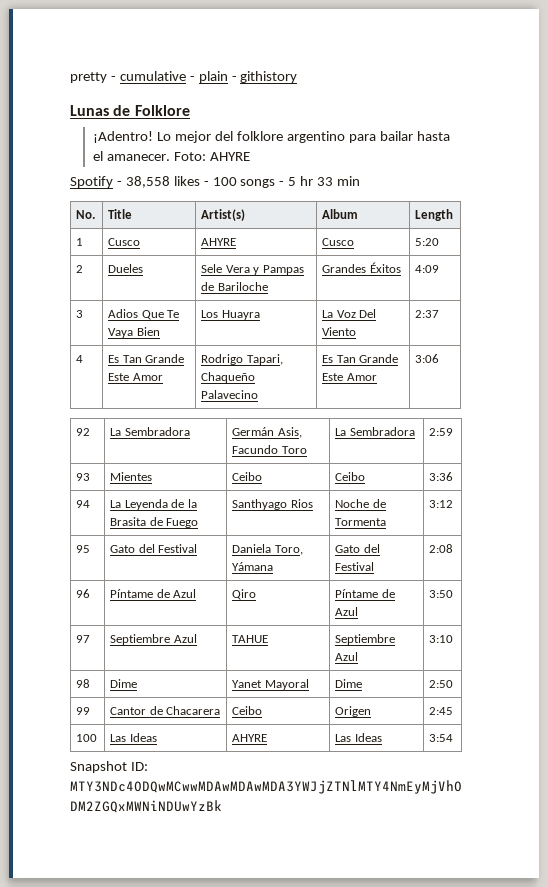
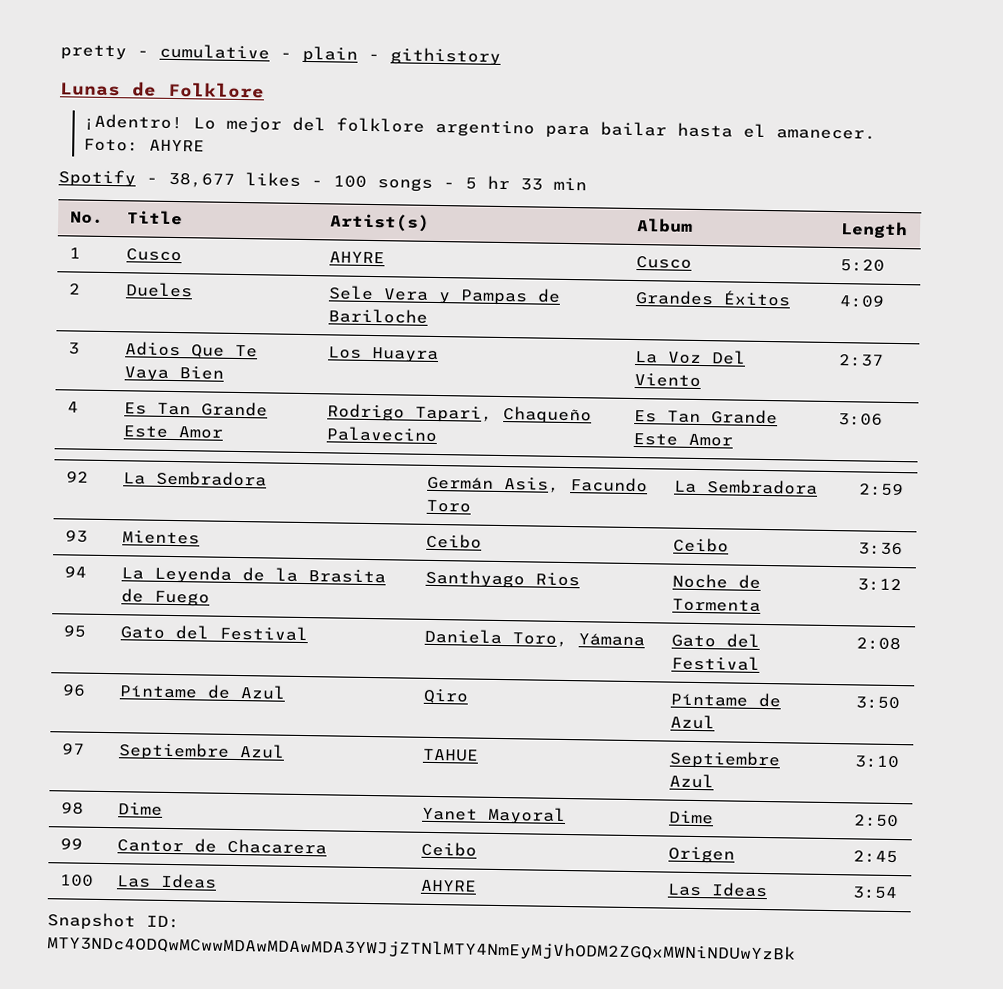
- Spotify - 38,558 likes - 100 songs - 5 hr 33 min
+ Spotify - 38,677 likes - 100 songs - 5 hr 33 min

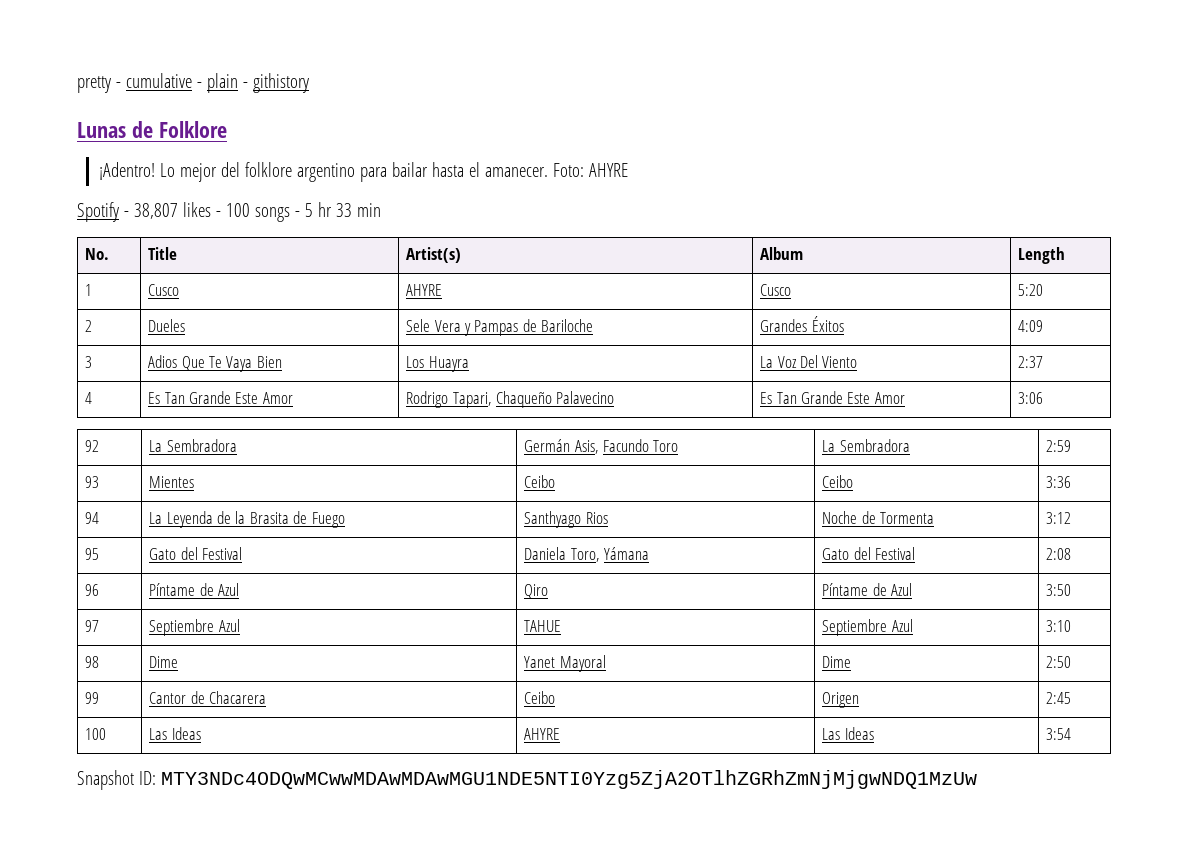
- Spotify - 38,677 likes - 100 songs - 5 hr 33 min
+ Spotify - 38,807 likes - 100 songs - 5 hr 33 min
- Snapshot ID: MTY3NDc4ODQwMCwwMDAwMDAwMDA3YWJjZTNlMTY4NmEyMjVhODM2ZGQxMWNiNDUwYzBk
+ Snapshot ID: MTY3NDc4ODQwMCwwMDAwMDAwMGU1NDE5NTI0Yzg5ZjA2OTlhZGRhZmNjMjgwNDQ1MzUw

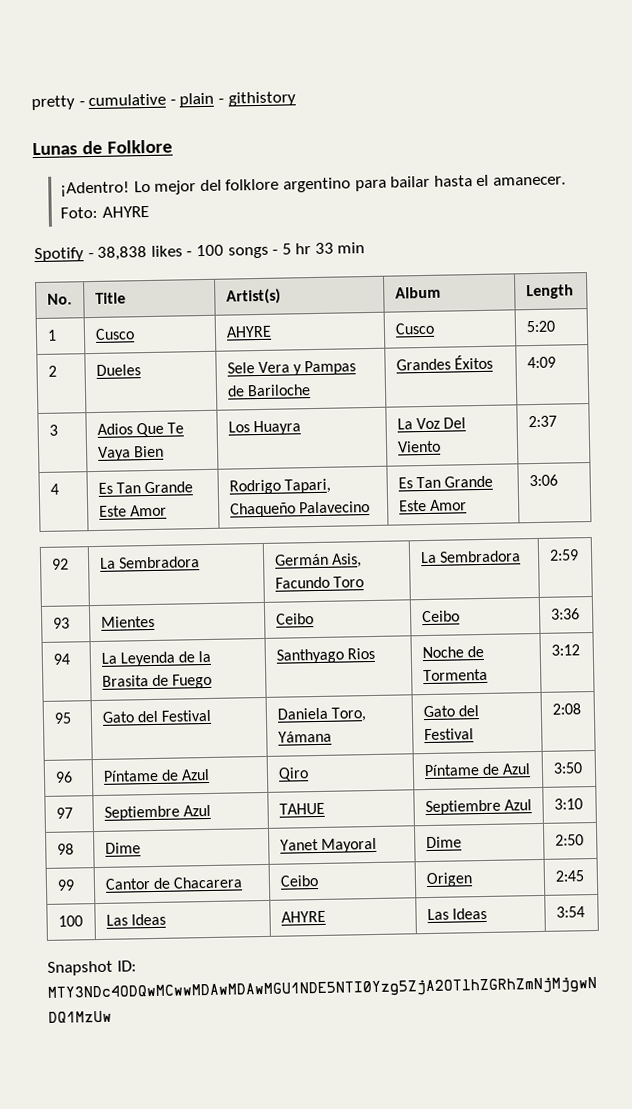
- Spotify - 38,807 likes - 100 songs - 5 hr 33 min
+ Spotify - 38,838 likes - 100 songs - 5 hr 33 min

